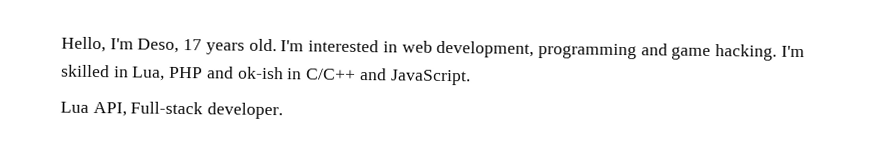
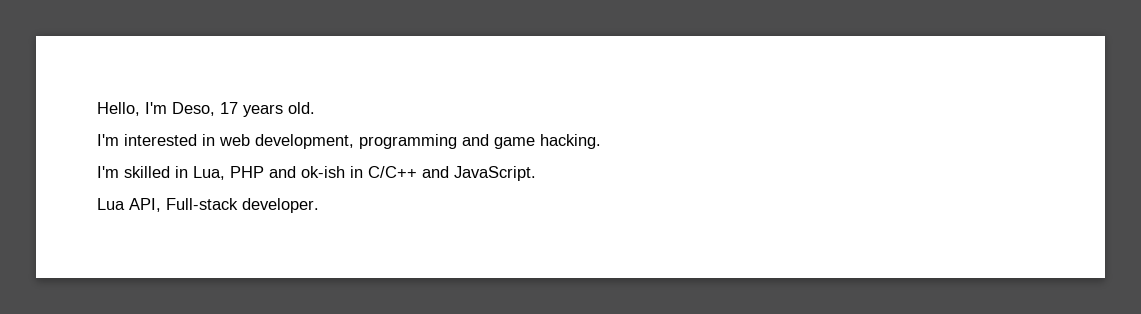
- Hello, I'm Deso, 17 years old. I'm interested in web development, programming and game hacking. I'm skilled in Lua, PHP and ok-ish in C/C++ and JavaScript.
+ Hello, I'm Deso, 17 years old.
+ I'm interested in web development, programming and game hacking.
+ I'm skilled in Lua, PHP and ok-ish in C/C++ and JavaScript.

